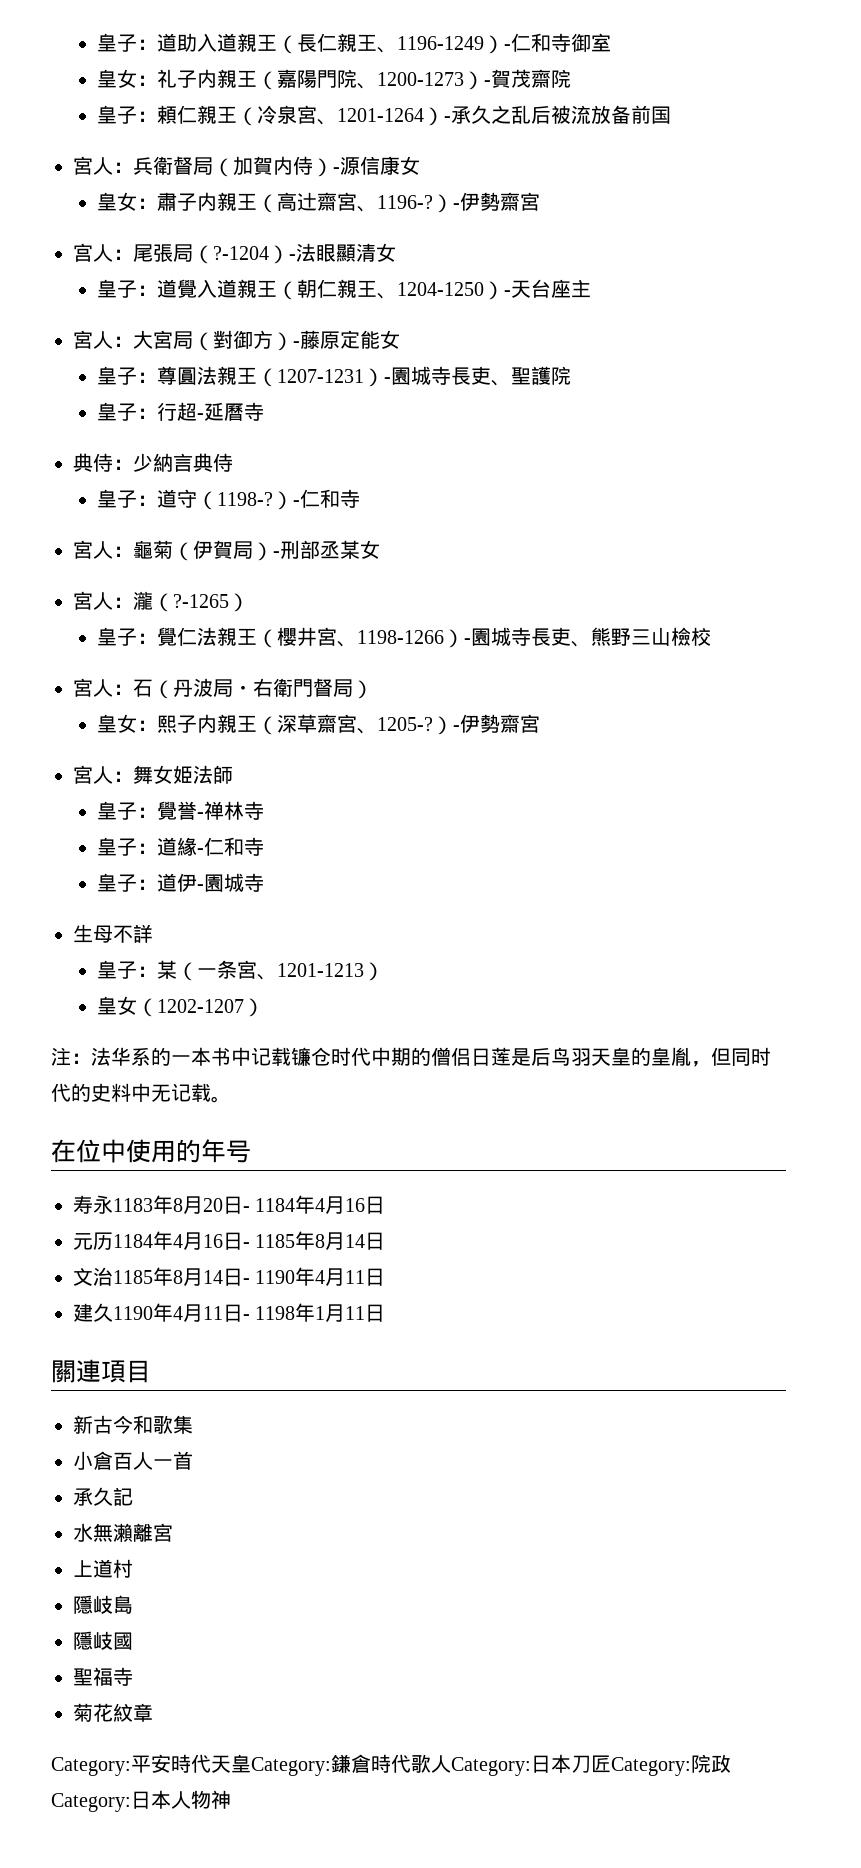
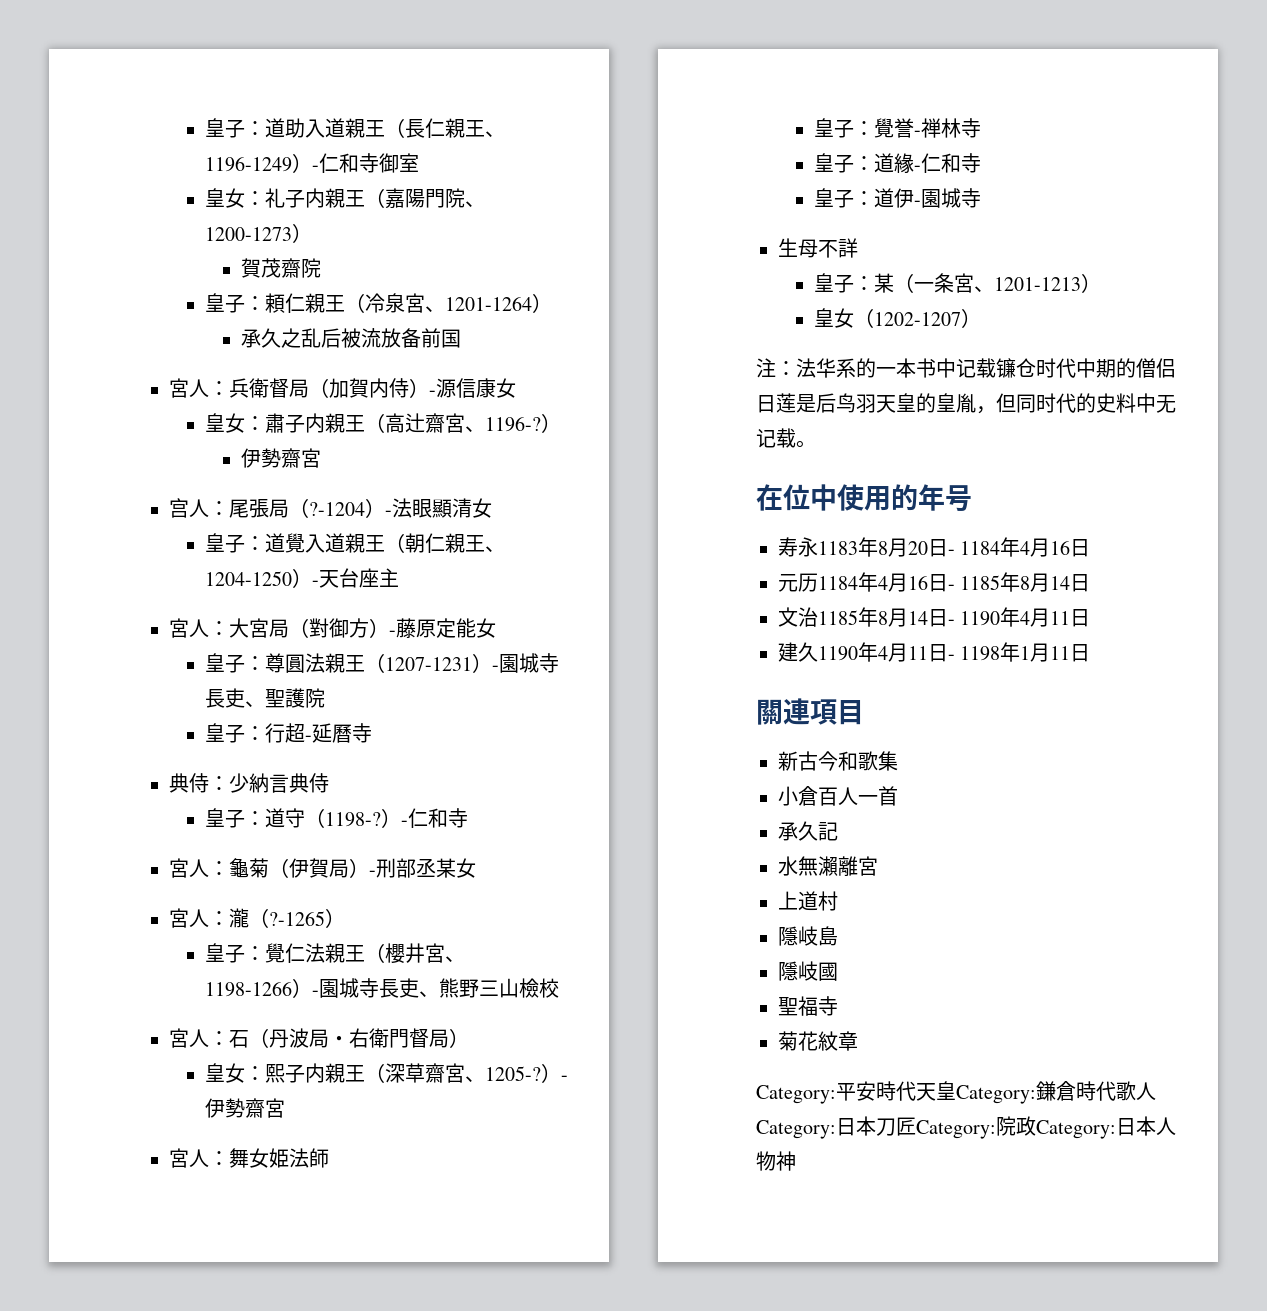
- 皇女：礼子内親王（嘉陽門院、1200-1273）-賀茂齋院
+ 皇女：礼子内親王（嘉陽門院、1200-1273）
+ 賀茂齋院
- 皇子：頼仁親王（冷泉宮、1201-1264）-承久之乱后被流放备前国
+ 皇子：頼仁親王（冷泉宮、1201-1264）
+ 承久之乱后被流放备前国
- 皇女：肅子内親王（高辻齋宮、1196-?）-伊勢齋宮
+ 皇女：肅子内親王（高辻齋宮、1196-?）
+ 伊勢齋宮

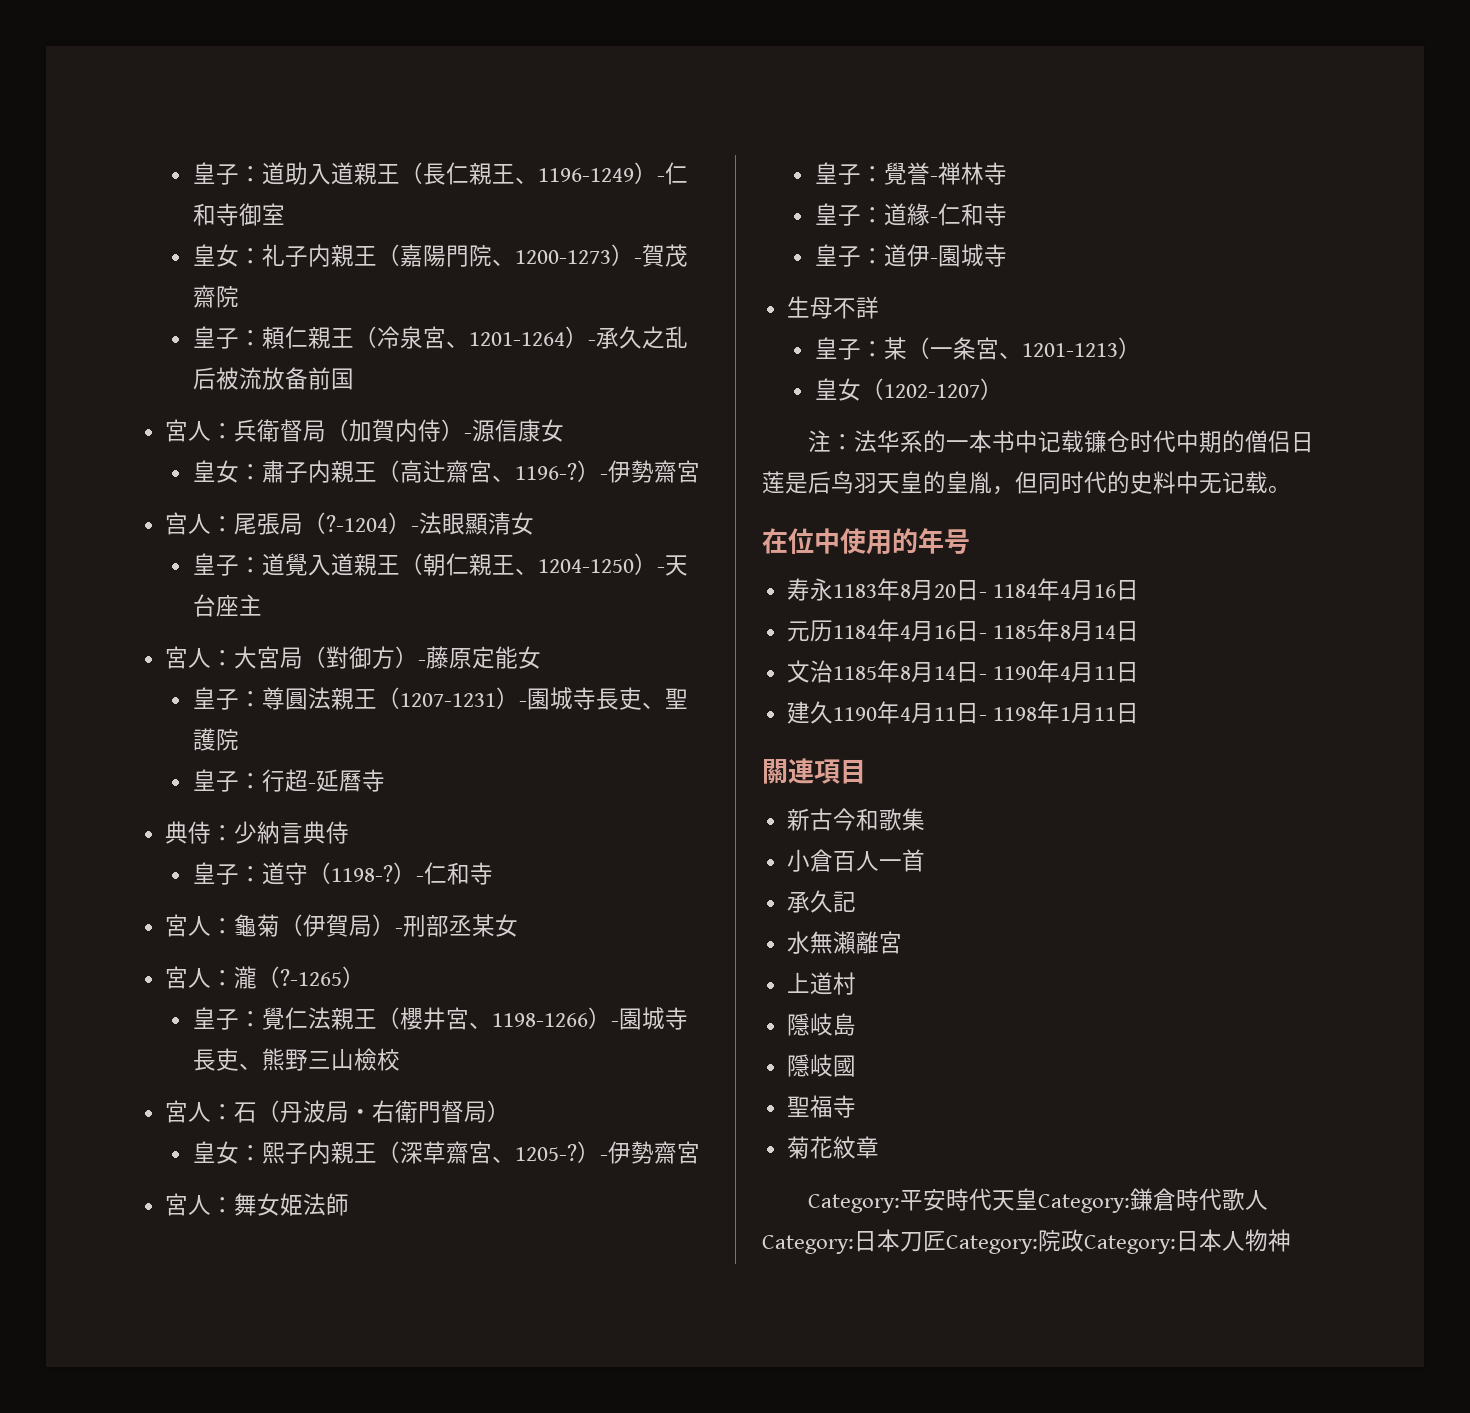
- 皇女：礼子内親王（嘉陽門院、1200-1273）
- 賀茂齋院
+ 皇女：礼子内親王（嘉陽門院、1200-1273）-賀茂齋院
- 皇子：頼仁親王（冷泉宮、1201-1264）
- 承久之乱后被流放备前国
+ 皇子：頼仁親王（冷泉宮、1201-1264）-承久之乱后被流放备前国
- 皇女：肅子内親王（高辻齋宮、1196-?）
- 伊勢齋宮
+ 皇女：肅子内親王（高辻齋宮、1196-?）-伊勢齋宮

